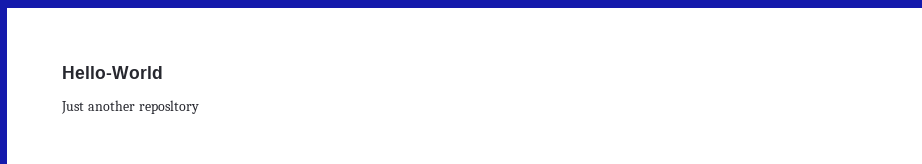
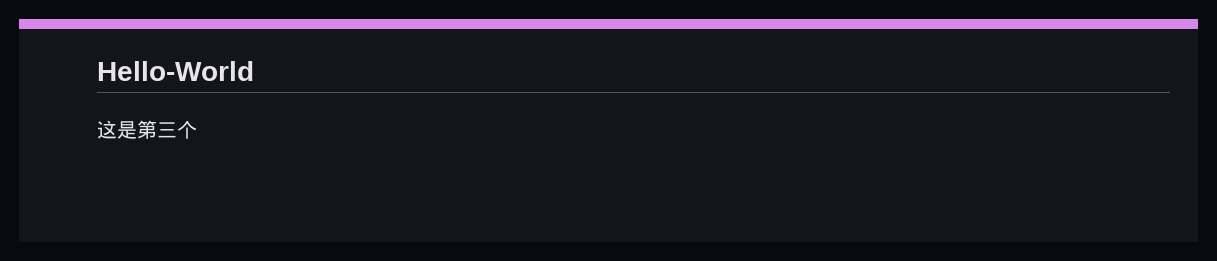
- Just another reposltory
+ 这是第三个

